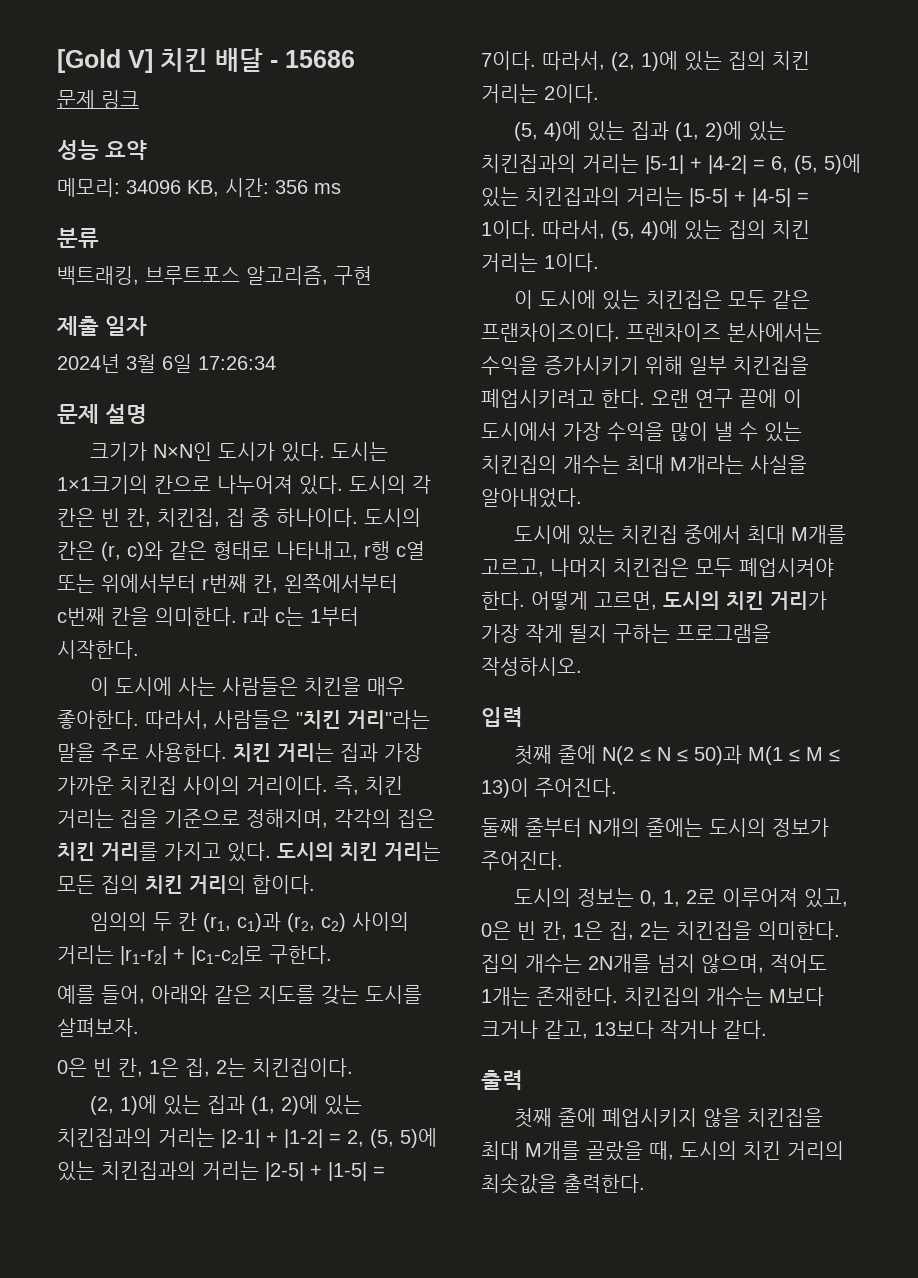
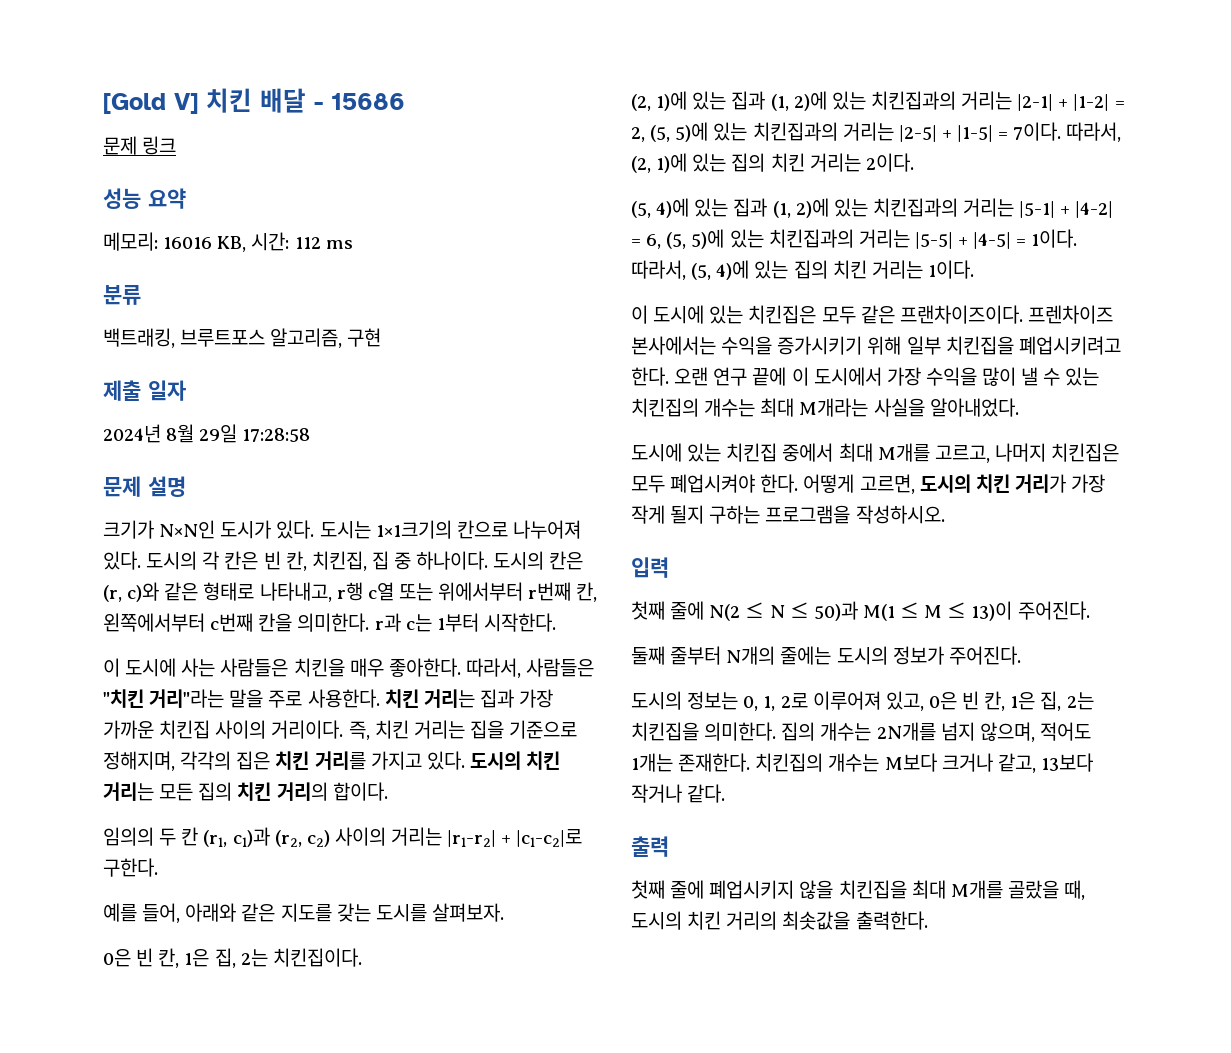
- 메모리: 34096 KB, 시간: 356 ms
+ 메모리: 16016 KB, 시간: 112 ms
- 2024년 3월 6일 17:26:34
+ 2024년 8월 29일 17:28:58

